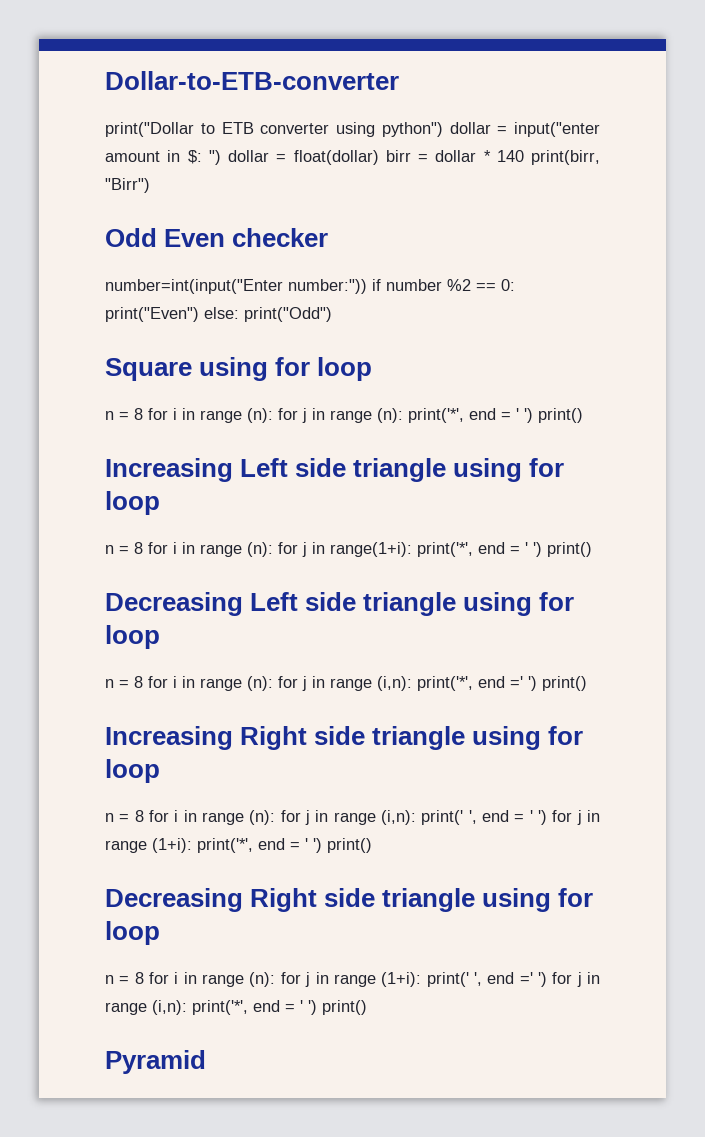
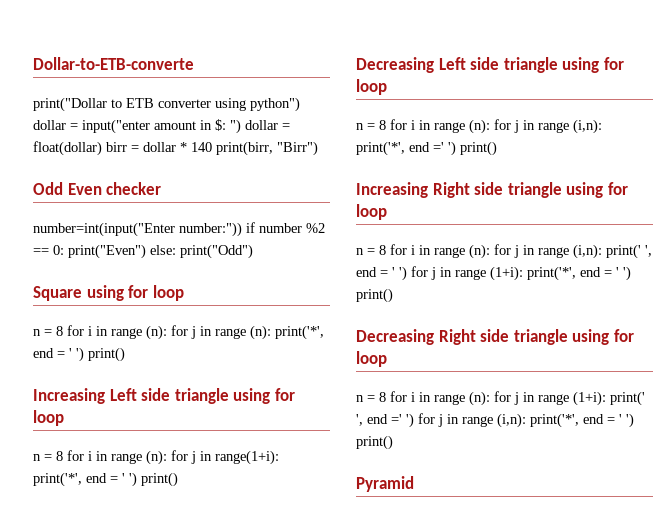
- Dollar-to-ETB-converter
+ Dollar-to-ETB-converte

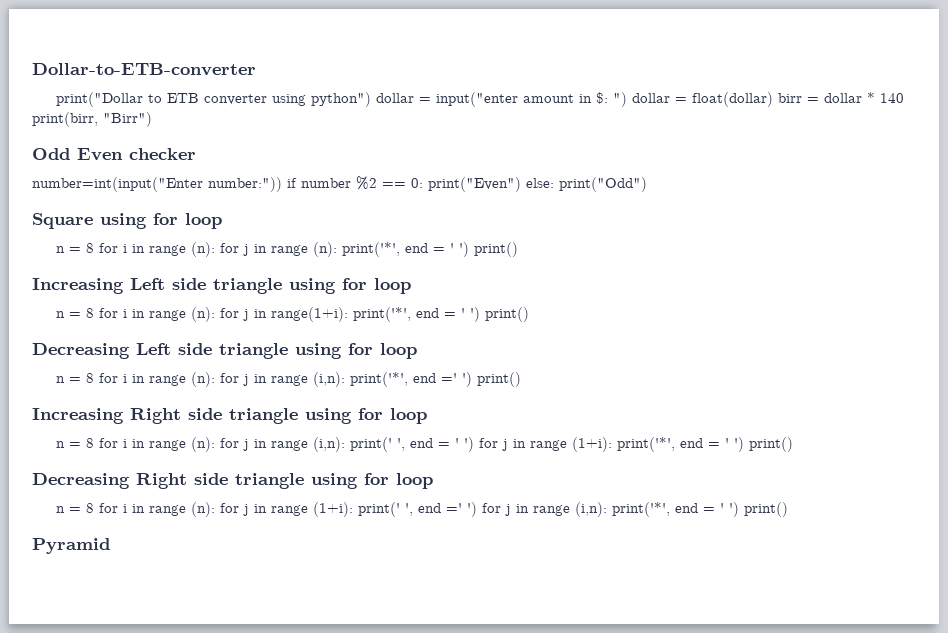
- Dollar-to-ETB-converte
+ Dollar-to-ETB-converter

